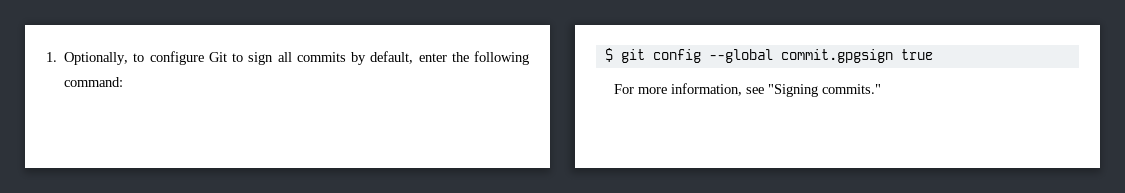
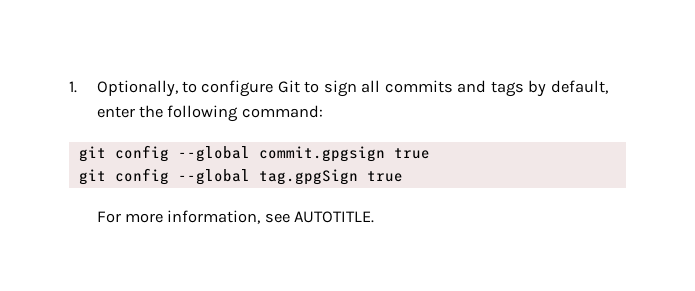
- 1. Optionally, to configure Git to sign all commits by default, enter the following command:
+ 1. Optionally, to configure Git to sign all commits and tags by default, enter the following command:
- $ git config --global commit.gpgsign true
+ git config --global commit.gpgsign true
+ git config --global tag.gpgSign true
- For more information, see "Signing commits."
+ For more information, see AUTOTITLE.

